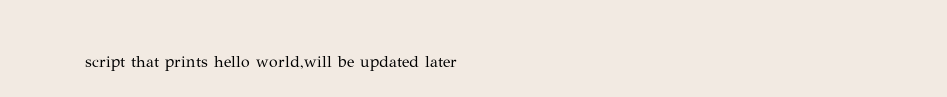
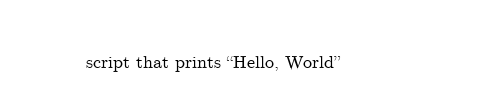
- script that prints hello world,will be updated later
+ script that prints “Hello, World”

